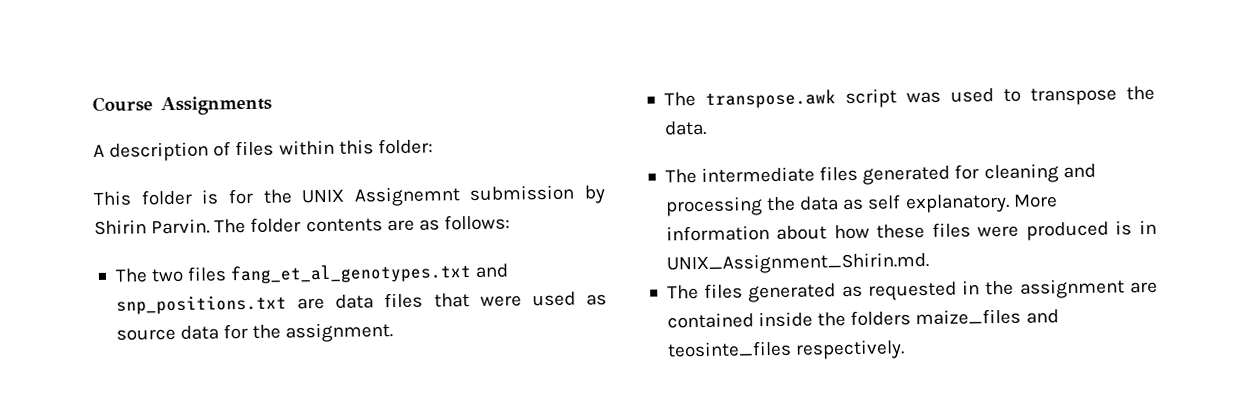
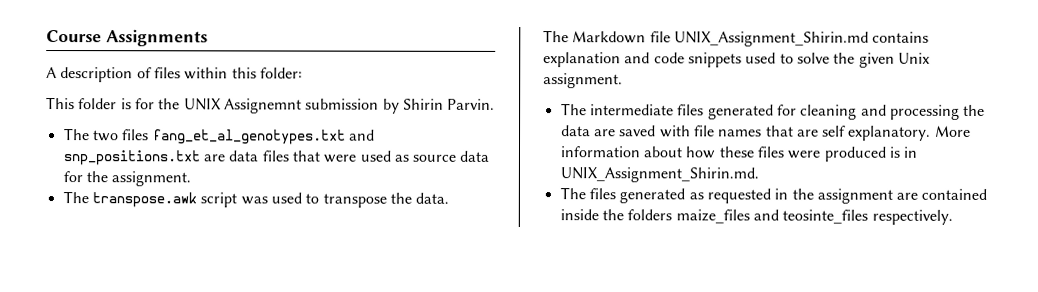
- The folder contents are as follows:
+ The Markdown file UNIX_Assignment_Shirin.md contains explanation and code snippets used to solve the given Unix assignment.
- The intermediate files generated for cleaning and processing the data as self explanatory.
+ The intermediate files generated for cleaning and processing the data are saved with file names that are self explanatory.

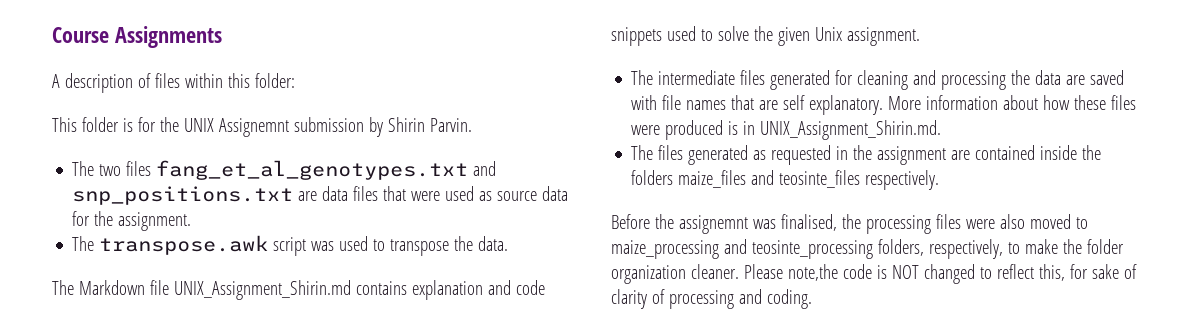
+ Before the assignemnt was finalised, the processing files were also moved to maize_processing and teosinte_processing folders, respectively, to make the folder organization cleaner. Please note,the code is NOT changed to reflect this, for sake of clarity of processing and coding.

